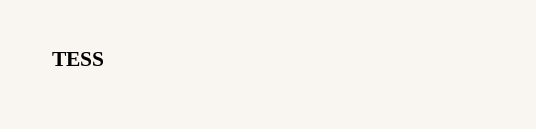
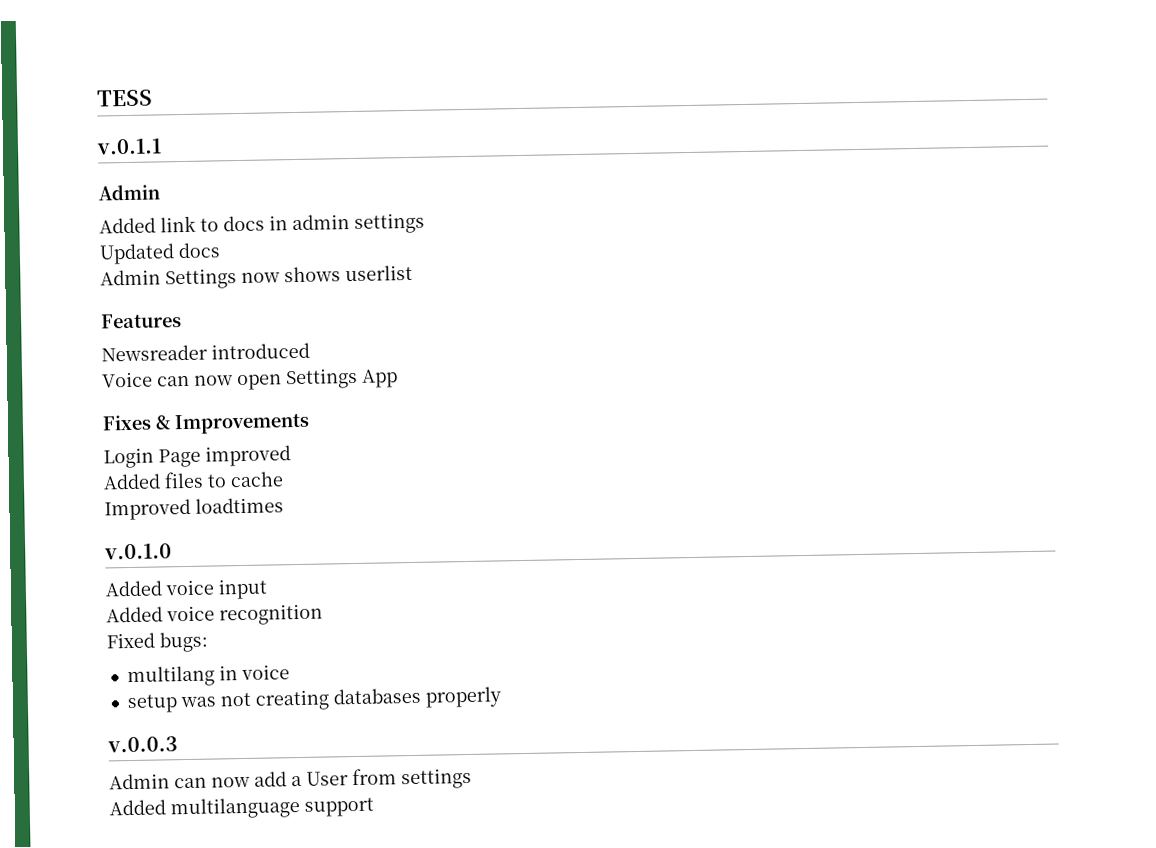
+ v.0.1.1
+ Admin
+ Added link to docs in admin settings
+ Updated docs
+ Admin Settings now shows userlist
+ Features
+ Newsreader introduced
+ Voice can now open Settings App
+ Fixes & Improvements
+ Login Page improved
+ Added files to cache
+ Improved loadtimes
+ v.0.1.0
+ Added voice input
+ Added voice recognition
+ Fixed bugs:
+ multilang in voice
+ setup was not creating databases properly
+ v.0.0.3
+ Admin can now add a User from settings
+ Added multilanguage support

